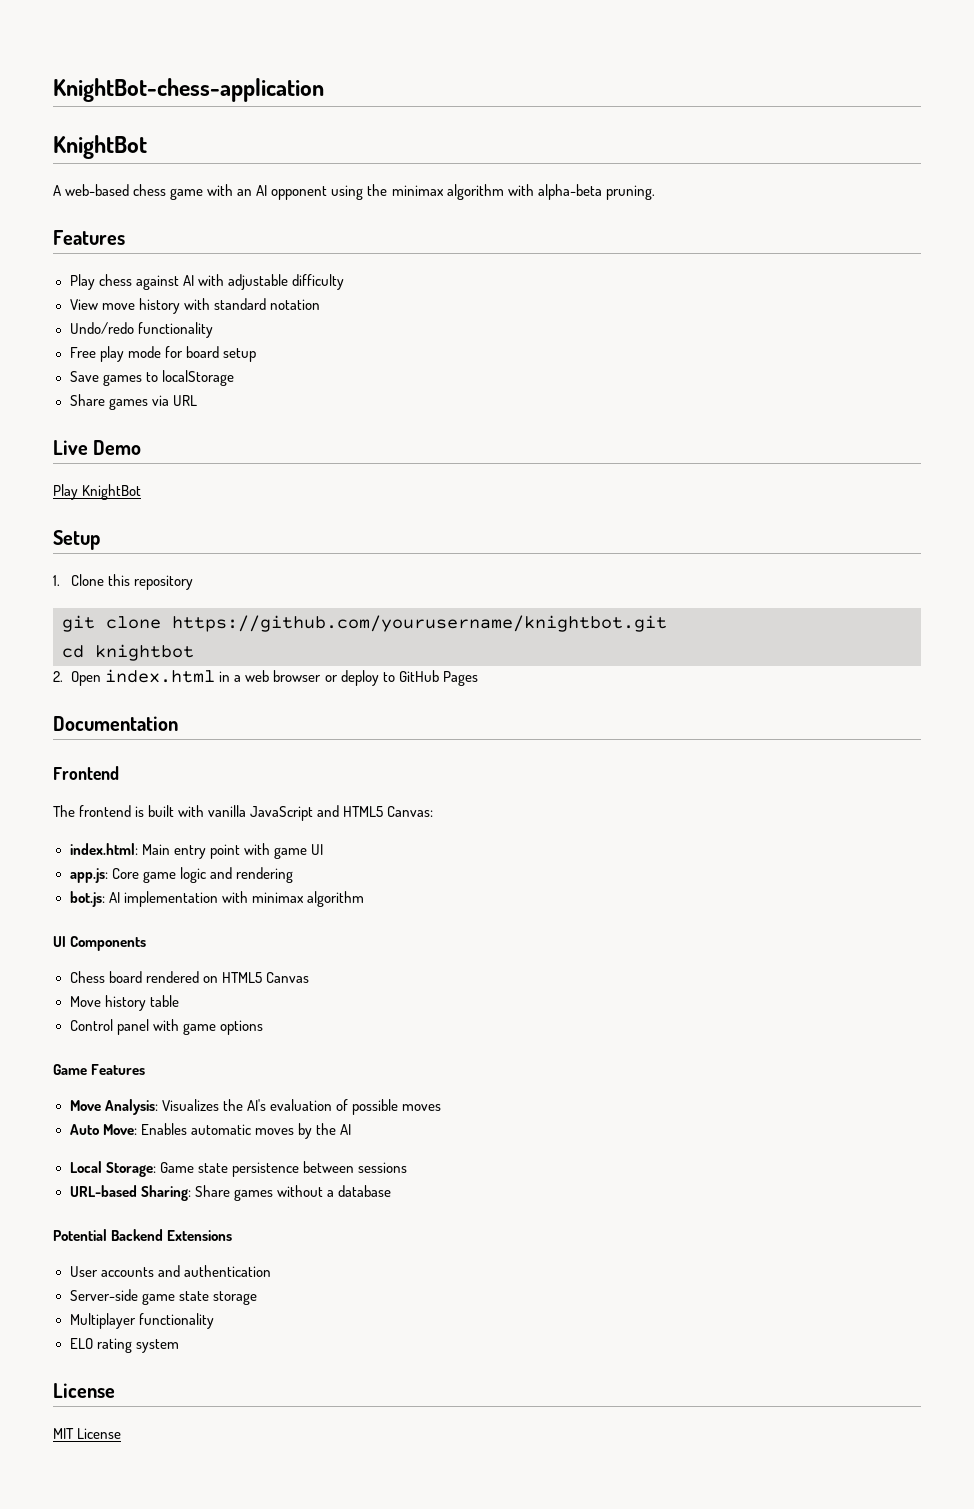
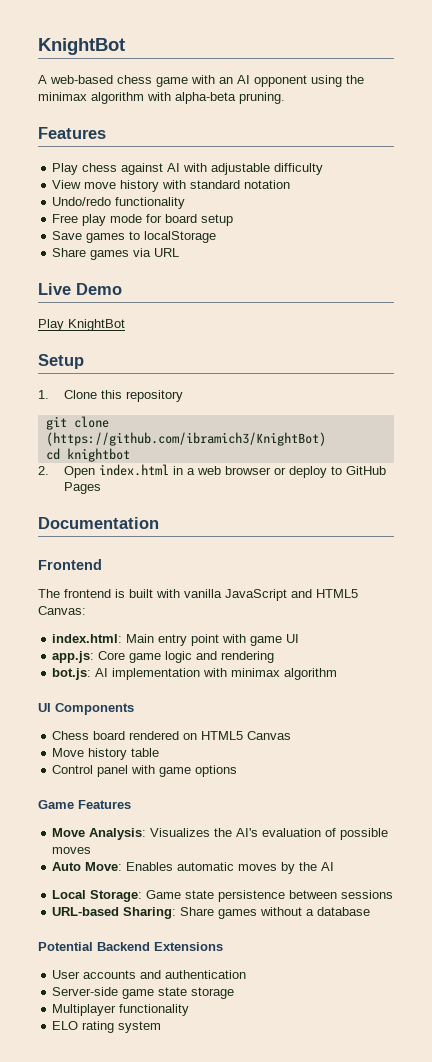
- KnightBot-chess-application
- git clone https://github.com/yourusername/knightbot.git
+ git clone (https://github.com/ibramich3/KnightBot)
  ELO rating system
- License
- MIT License

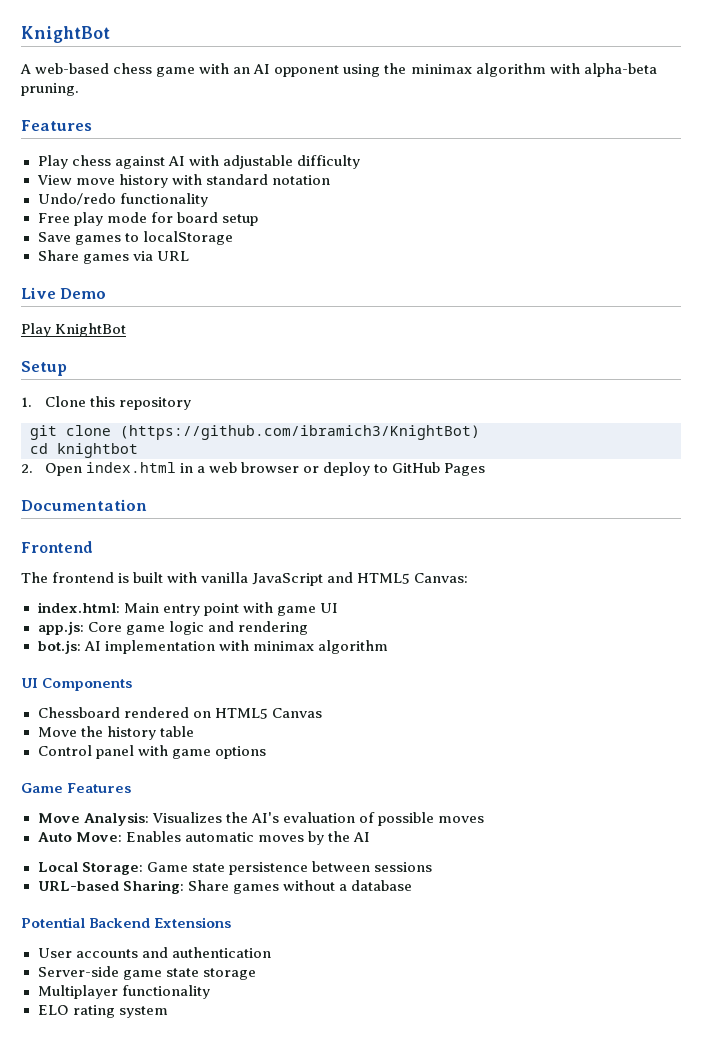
- Chess board rendered on HTML5 Canvas
+ Chessboard rendered on HTML5 Canvas
- Move history table
+ Move the history table

